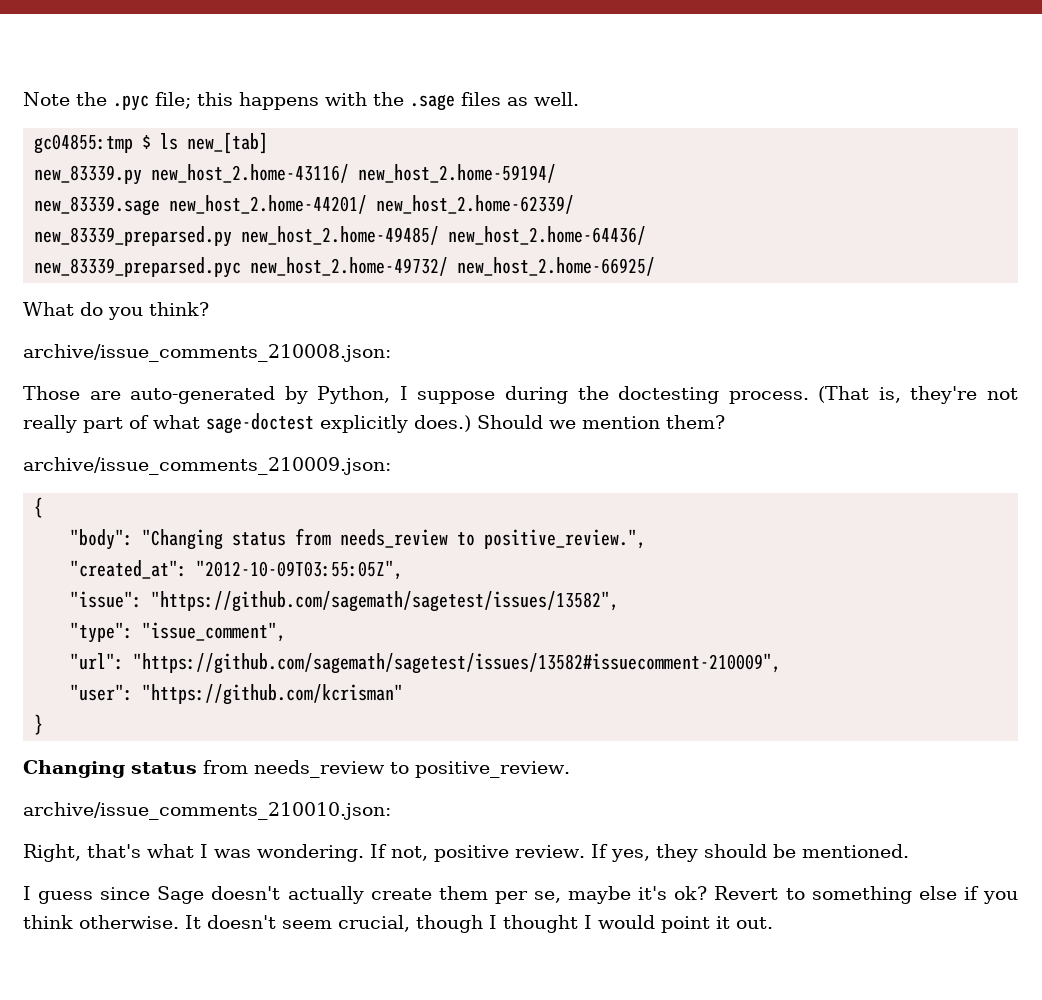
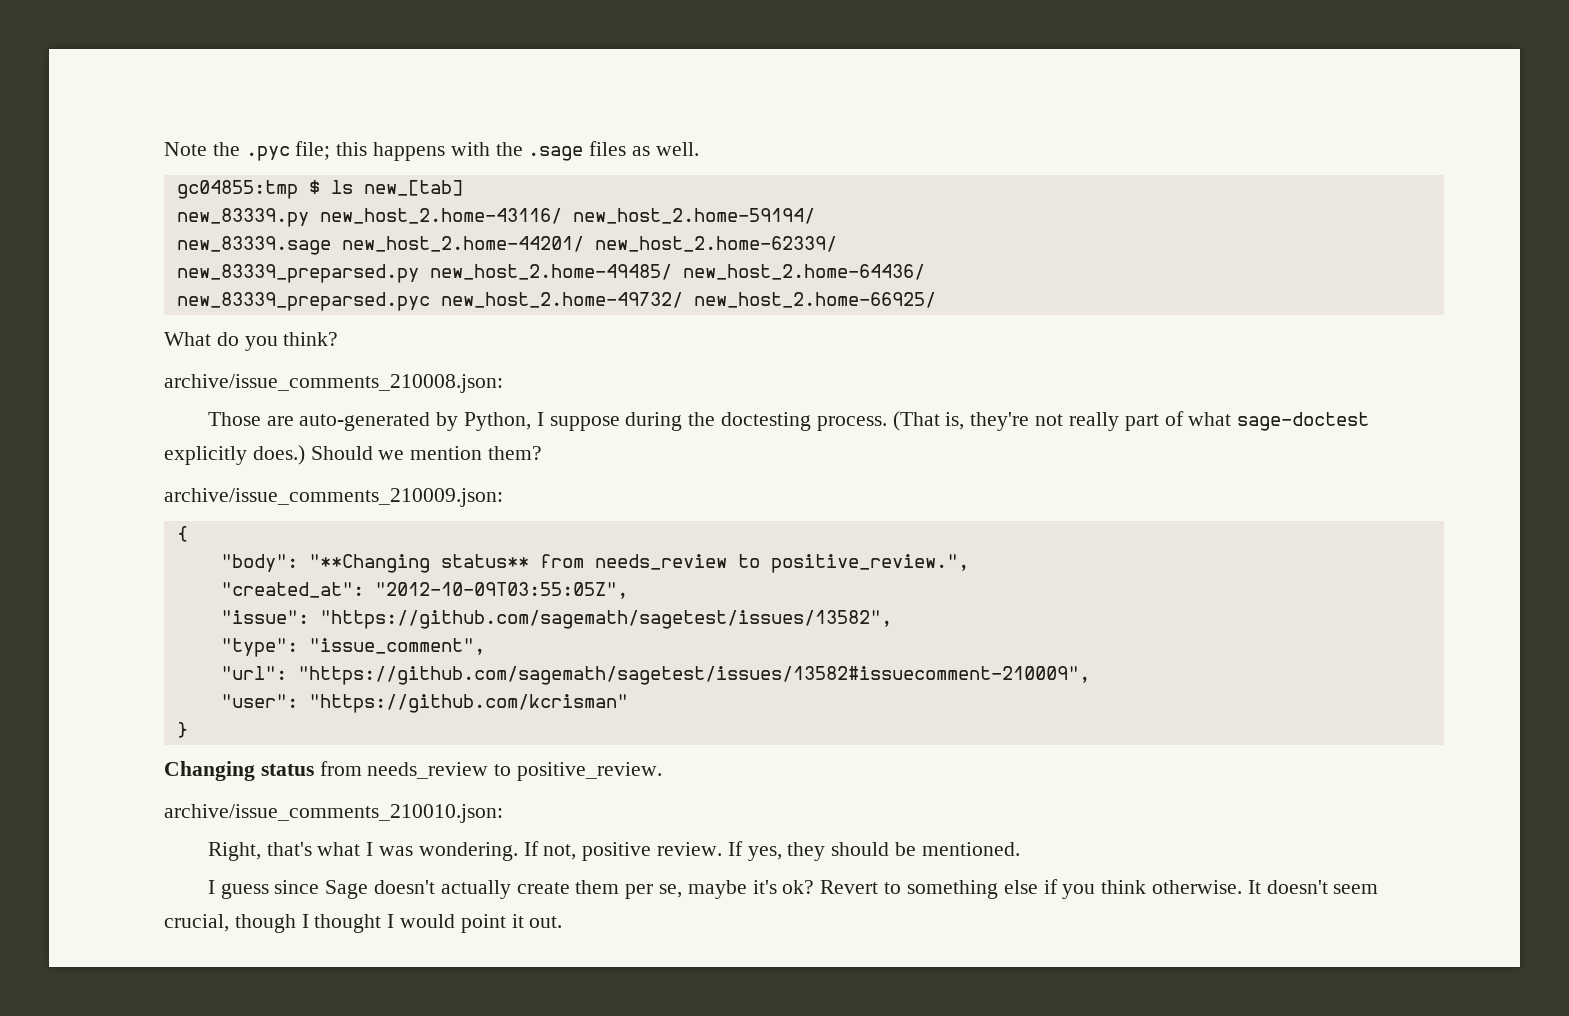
- "body": "Changing status from needs_review to positive_review.",
+ "body": "**Changing status** from needs_review to positive_review.",

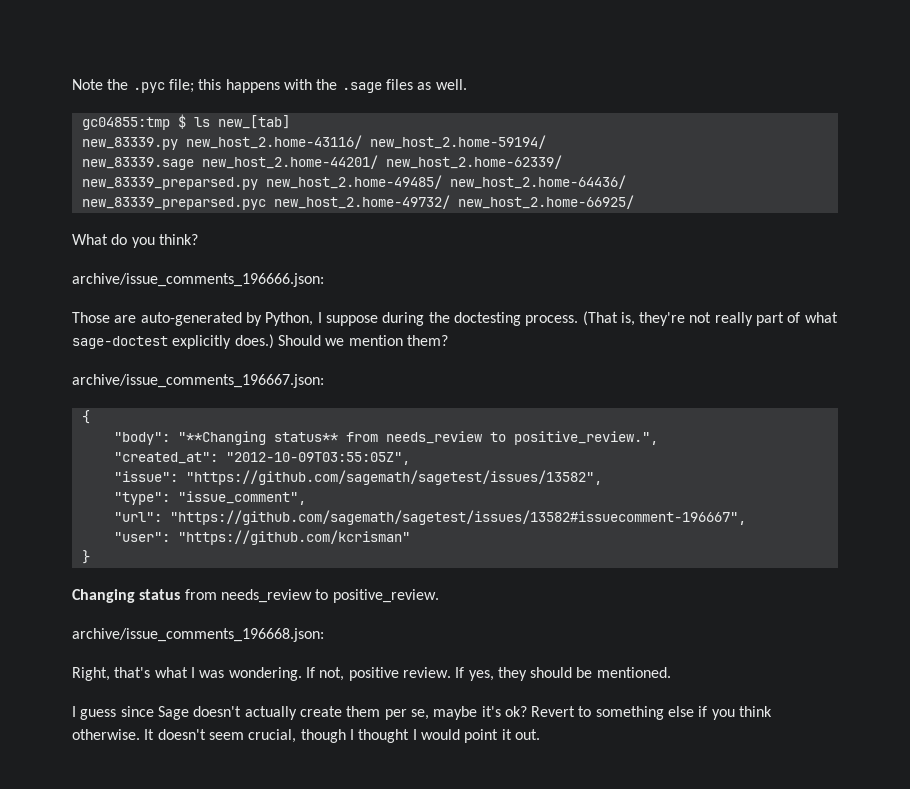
- archive/issue_comments_210008.json:
+ archive/issue_comments_196666.json:
- archive/issue_comments_210009.json:
+ archive/issue_comments_196667.json:
- "url": "https://github.com/sagemath/sagetest/issues/13582#issuecomment-210009",
+ "url": "https://github.com/sagemath/sagetest/issues/13582#issuecomment-196667",
- archive/issue_comments_210010.json:
+ archive/issue_comments_196668.json:

